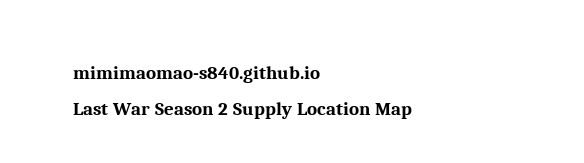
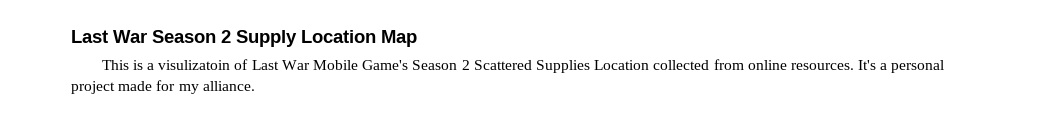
- mimimaomao-s840.github.io
+ This is a visulizatoin of Last War Mobile Game's Season 2 Scattered Supplies Location collected from online resources. It's a personal project made for my alliance.

